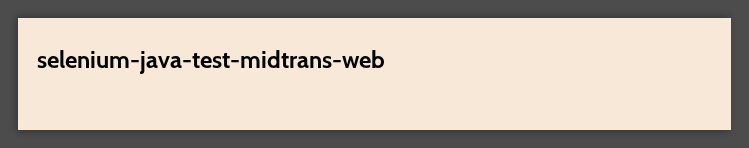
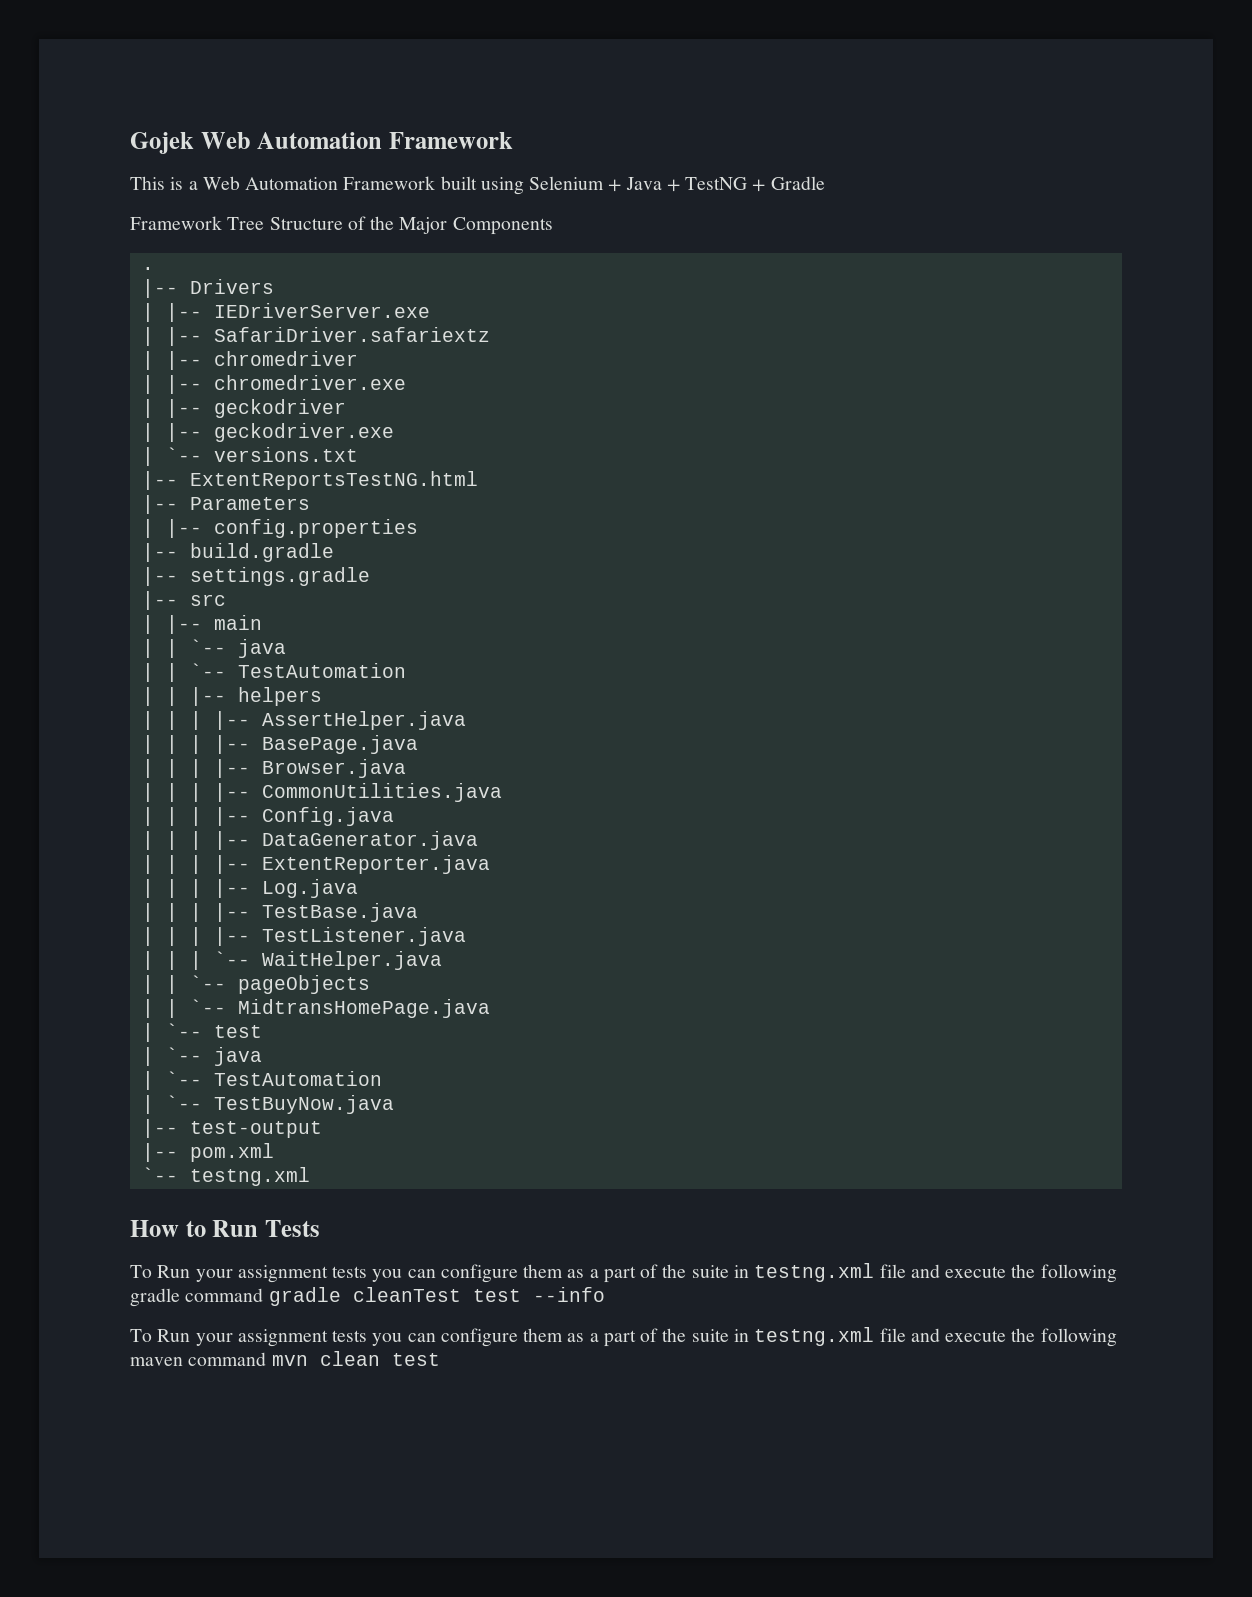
- selenium-java-test-midtrans-web
+ Gojek Web Automation Framework
+ This is a Web Automation Framework built using Selenium + Java + TestNG + Gradle
+ Framework Tree Structure of the Major Components
+ .
+ |-- Drivers
+ | |-- IEDriverServer.exe
+ | |-- SafariDriver.safariextz
+ | |-- chromedriver
+ | |-- chromedriver.exe
+ | |-- geckodriver
+ | |-- geckodriver.exe
+ | `-- versions.txt
+ |-- ExtentReportsTestNG.html
+ |-- Parameters
+ | |-- config.properties
+ |-- build.gradle
+ |-- settings.gradle
+ |-- src
+ | |-- main
+ | | `-- java
+ | | `-- TestAutomation
+ | | |-- helpers
+ | | | |-- AssertHelper.java
+ | | | |-- BasePage.java
+ | | | |-- Browser.java
+ | | | |-- CommonUtilities.java
+ | | | |-- Config.java
+ | | | |-- DataGenerator.java
+ | | | |-- ExtentReporter.java
+ | | | |-- Log.java
+ | | | |-- TestBase.java
+ | | | |-- TestListener.java
+ | | | `-- WaitHelper.java
+ | | `-- pageObjects
+ | | `-- MidtransHomePage.java
+ | `-- test
+ | `-- java
+ | `-- TestAutomation
+ | `-- TestBuyNow.java
+ |-- test-output
+ |-- pom.xml
+ `-- testng.xml
+ How to Run Tests
+ To Run your assignment tests you can configure them as a part of the suite in testng.xml file and execute the following gradle command gradle cleanTest test --info
+ To Run your assignment tests you can configure them as a part of the suite in testng.xml file and execute the following maven command mvn clean test

